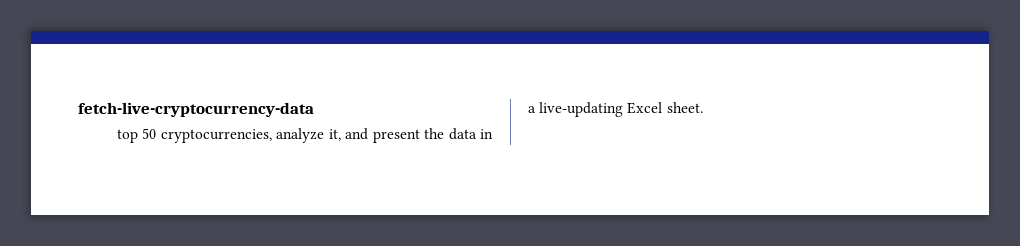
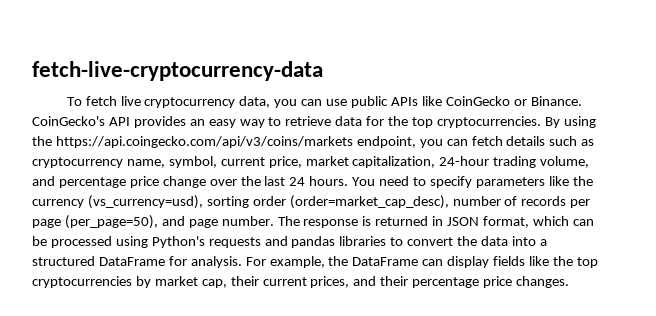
- top 50 cryptocurrencies, analyze it, and present the data in a live-updating Excel sheet.
+ To fetch live cryptocurrency data, you can use public APIs like CoinGecko or Binance. CoinGecko's API provides an easy way to retrieve data for the top cryptocurrencies. By using the https://api.coingecko.com/api/v3/coins/markets endpoint, you can fetch details such as cryptocurrency name, symbol, current price, market capitalization, 24-hour trading volume, and percentage price change over the last 24 hours. You need to specify parameters like the currency (vs_currency=usd), sorting order (order=market_cap_desc), number of records per page (per_page=50), and page number. The response is returned in JSON format, which can be processed using Python's requests and pandas libraries to convert the data into a structured DataFrame for analysis. For example, the DataFrame can display fields like the top cryptocurrencies by market cap, their current prices, and their percentage price changes.

